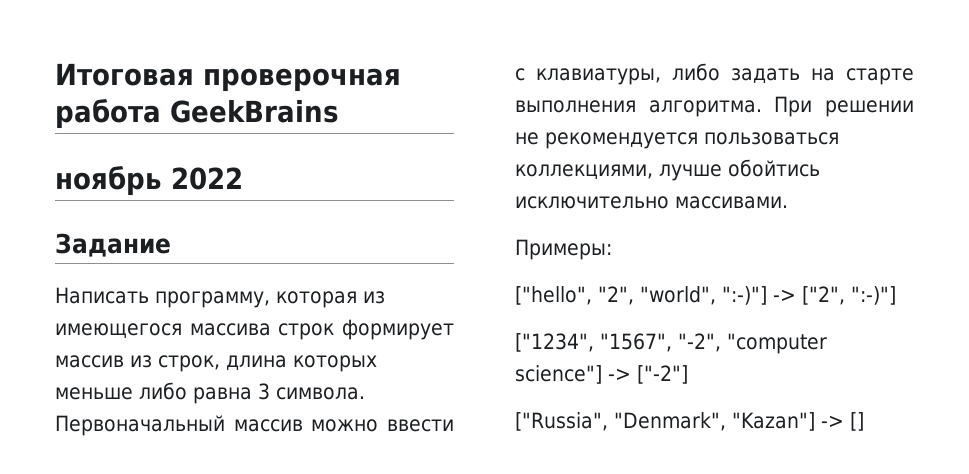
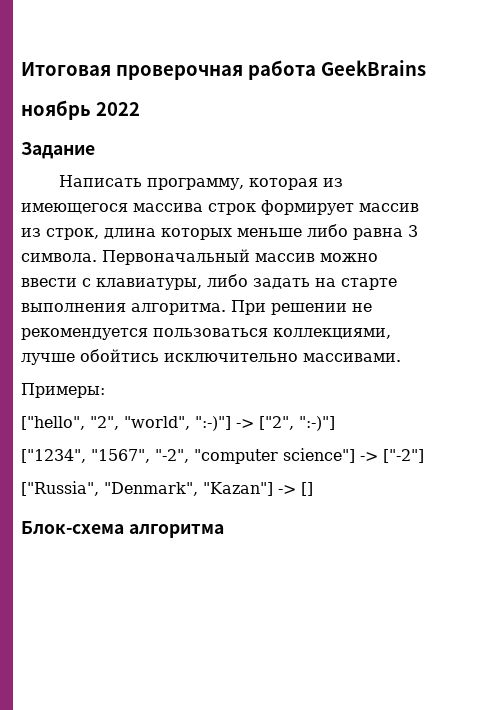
+ Блок-схема алгоритма

